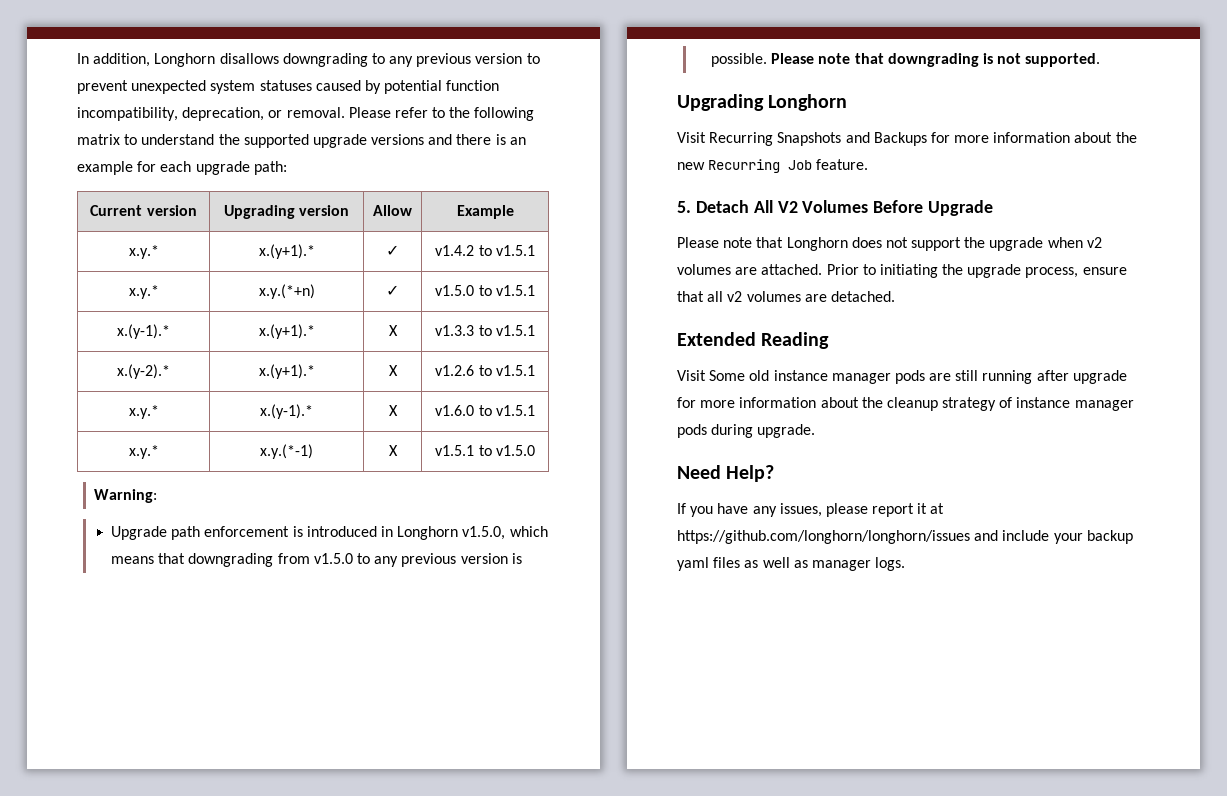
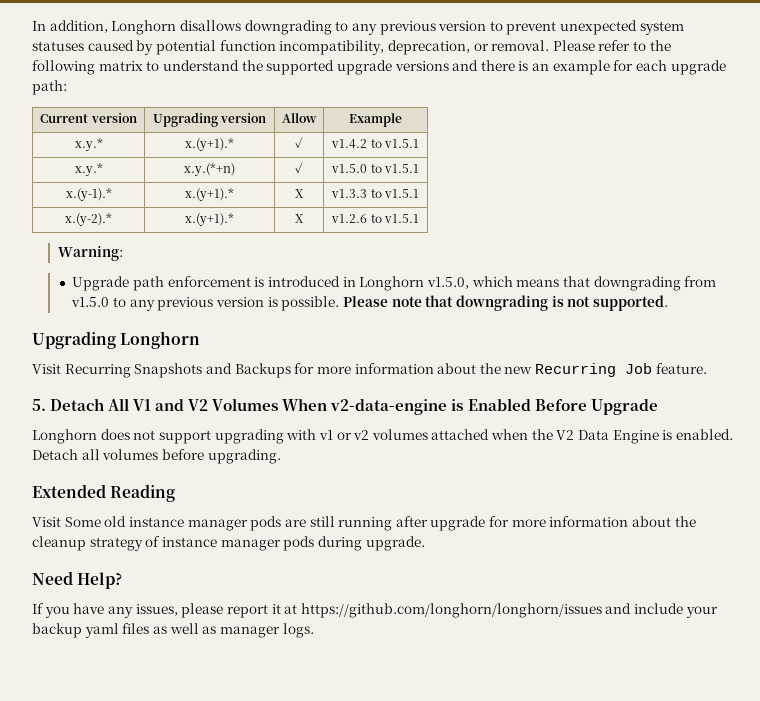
- x.y.* | x.(y-1).* | X | v1.6.0 to v1.5.1
- x.y.* | x.y.(*-1) | X | v1.5.1 to v1.5.0
- 5. Detach All V2 Volumes Before Upgrade
+ 5. Detach All V1 and V2 Volumes When v2-data-engine is Enabled Before Upgrade
- Please note that Longhorn does not support the upgrade when v2 volumes are attached. Prior to initiating the upgrade process, ensure that all v2 volumes are detached.
+ Longhorn does not support upgrading with v1 or v2 volumes attached when the V2 Data Engine is enabled. Detach all volumes before upgrading.

